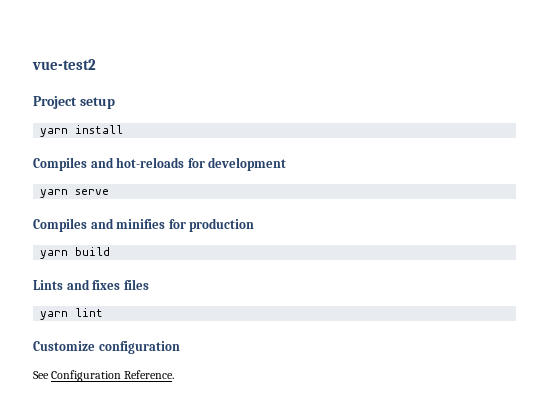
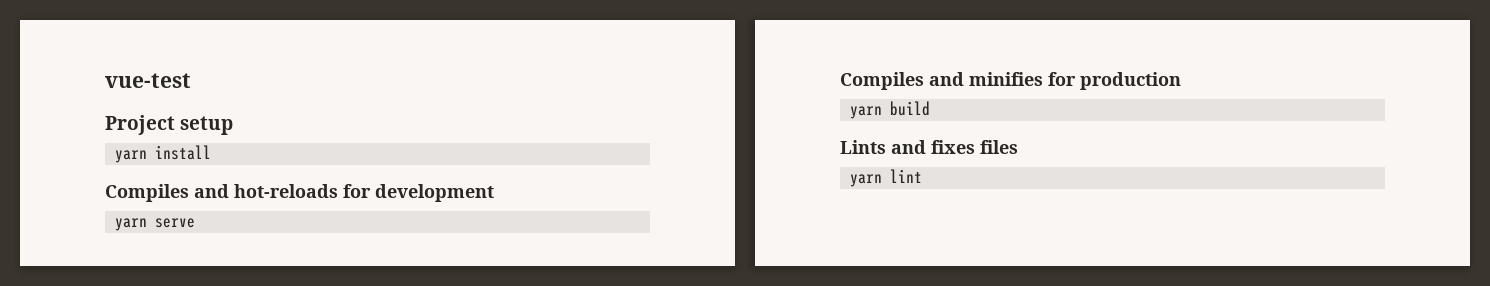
- vue-test2
+ vue-test
- Customize configuration
- See Configuration Reference.

